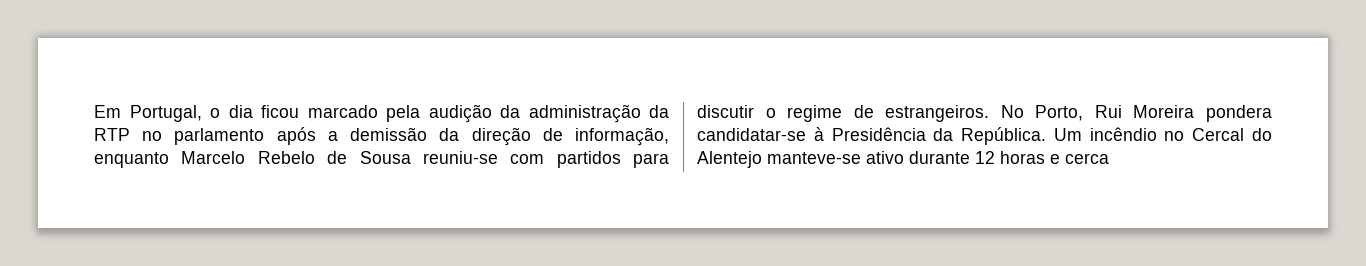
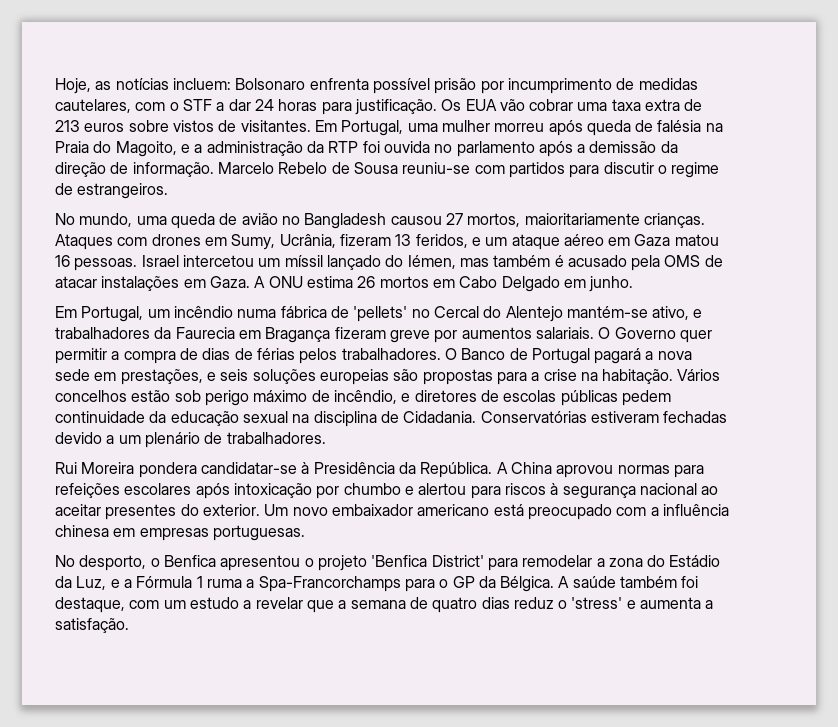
- Em Portugal, o dia ficou marcado pela audição da administração da RTP no parlamento após a demissão da direção de informação, enquanto Marcelo Rebelo de Sousa reuniu-se com partidos para discutir o regime de estrangeiros. No Porto, Rui Moreira pondera candidatar-se à Presidência da República.
+ Hoje, as notícias incluem: Bolsonaro enfrenta possível prisão por incumprimento de medidas cautelares, com o STF a dar 24 horas para justificação. Os EUA vão cobrar uma taxa extra de 213 euros sobre vistos de visitantes. Em Portugal, uma mulher morreu após queda de falésia na Praia do Magoito, e a administração da RTP foi ouvida no parlamento após a demissão da direção de informação. Marcelo Rebelo de Sousa reuniu-se com partidos para discutir o regime de estrangeiros.
+ No mundo, uma queda de avião no Bangladesh causou 27 mortos, maioritariamente crianças. Ataques com drones em Sumy, Ucrânia, fizeram 13 feridos, e um ataque aéreo em Gaza matou 16 pessoas. Israel intercetou um míssil lançado do Iémen, mas também é acusado pela OMS de atacar instalações em Gaza. A ONU estima 26 mortos em Cabo Delgado em junho.
+ Em Portugal, um incêndio numa fábrica de 'pellets' no Cercal do Alentejo mantém-se ativo, e trabalhadores da Faurecia em Bragança fizeram greve por aumentos salariais. O Governo quer permitir a compra de dias de férias pelos trabalhadores. O Banco de Portugal pagará a nova sede em prestações, e seis soluções europeias são propostas para a crise na habitação. Vários concelhos estão sob perigo máximo de incêndio, e diretores de escolas públicas pedem continuidade da educação sexual na disciplina de Cidadania. Conservatórias estiveram fechadas devido a um plenário de trabalhadores.
+ Rui Moreira pondera candidatar-se à Presidência da República.
- Um incêndio no Cercal do Alentejo manteve-se ativo durante 12 horas e cerca
+ A China aprovou normas para refeições escolares após intoxicação por chumbo e alertou para riscos à segurança nacional ao aceitar presentes do exterior. Um novo embaixador americano está preocupado com a influência chinesa em empresas portuguesas.
+ No desporto, o Benfica apresentou o projeto 'Benfica District' para remodelar a zona do Estádio da Luz, e a Fórmula 1 ruma a Spa-Francorchamps para o GP da Bélgica. A saúde também foi destaque, com um estudo a revelar que a semana de quatro dias reduz o 'stress' e aumenta a satisfação.

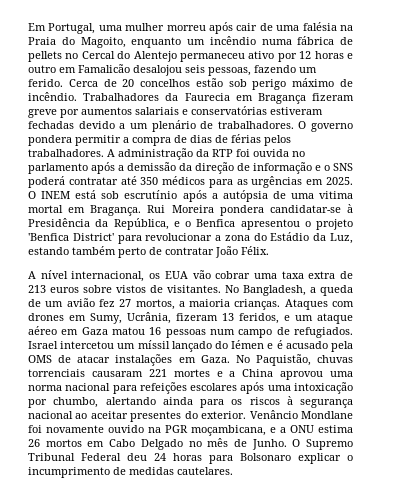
- Hoje, as notícias incluem: Bolsonaro enfrenta possível prisão por incumprimento de medidas cautelares, com o STF a dar 24 horas para justificação. Os EUA vão cobrar uma taxa extra de 213 euros sobre vistos de visitantes.
+ Em Portugal, uma mulher morreu após cair de uma falésia na Praia do Magoito, enquanto um incêndio numa fábrica de pellets no Cercal do Alentejo permaneceu ativo por 12 horas e outro em Famalicão desalojou seis pessoas, fazendo um ferido. Cerca de 20 concelhos estão sob perigo máximo de incêndio. Trabalhadores da Faurecia em Bragança fizeram greve por aumentos salariais e conservatórias estiveram fechadas devido a um plenário de trabalhadores. O governo pondera permitir a compra de dias de férias pelos trabalhadores. A administração da RTP foi ouvida no parlamento após a demissão da direção de informação e o SNS poderá contratar até 350 médicos para as urgências em 2025. O INEM está sob escrutínio após a autópsia de uma vitima mortal em Bragança. Rui Moreira pondera candidatar-se à Presidência da República, e o Benfica apresentou o projeto 'Benfica District' para revolucionar a zona do Estádio da Luz, estando também perto de contratar João Félix.
+ A nível internacional, os EUA vão cobrar uma taxa extra de 213 euros sobre vistos de visitantes.
- Em Portugal, uma mulher morreu após queda de falésia na Praia do Magoito, e a administração da RTP foi ouvida no parlamento após a demissão da direção de informação. Marcelo Rebelo de Sousa reuniu-se com partidos para discutir o regime de estrangeiros.
- No mundo, uma queda de avião no Bangladesh causou 27 mortos, maioritariamente crianças.
+ No Bangladesh, a queda de um avião fez 27 mortos, a maioria crianças.
- Ataques com drones em Sumy, Ucrânia, fizeram 13 feridos, e um ataque aéreo em Gaza matou 16 pessoas.
+ Ataques com drones em Sumy, Ucrânia, fizeram 13 feridos, e um ataque aéreo em Gaza matou 16 pessoas num campo de refugiados.
- Israel intercetou um míssil lançado do Iémen, mas também é acusado pela OMS de atacar instalações em Gaza.
+ Israel intercetou um míssil lançado do Iémen e é acusado pela OMS de atacar instalações em Gaza.
- A ONU estima 26 mortos em Cabo Delgado em junho.
- Em Portugal, um incêndio numa fábrica de 'pellets' no Cercal do Alentejo mantém-se ativo, e trabalhadores da Faurecia em Bragança fizeram greve por aumentos salariais. O Governo quer permitir a compra de dias de férias pelos trabalhadores. O Banco de Portugal pagará a nova sede em prestações, e seis soluções europeias são propostas para a crise na habitação. Vários concelhos estão sob perigo máximo de incêndio, e diretores de escolas públicas pedem continuidade da educação sexual na disciplina de Cidadania. Conservatórias estiveram fechadas devido a um plenário de trabalhadores.
- Rui Moreira pondera candidatar-se à Presidência da República. A China aprovou normas para refeições escolares após intoxicação por chumbo e alertou para riscos à segurança nacional ao aceitar presentes do exterior.
+ No Paquistão, chuvas torrenciais causaram 221 mortes e a China aprovou uma norma nacional para refeições escolares após uma intoxicação por chumbo, alertando ainda para os riscos à segurança nacional ao aceitar presentes do exterior.
- Um novo embaixador americano está preocupado com a influência chinesa em empresas portuguesas.
- No desporto, o Benfica apresentou o projeto 'Benfica District' para remodelar a zona do Estádio da Luz, e a Fórmula 1 ruma a Spa-Francorchamps para o GP da Bélgica. A saúde também foi destaque, com um estudo a revelar que a semana de quatro dias reduz o 'stress' e aumenta a satisfação.
+ Venâncio Mondlane foi novamente ouvido na PGR moçambicana, e a ONU estima 26 mortos em Cabo Delgado no mês de Junho. O Supremo Tribunal Federal deu 24 horas para Bolsonaro explicar o incumprimento de medidas cautelares.

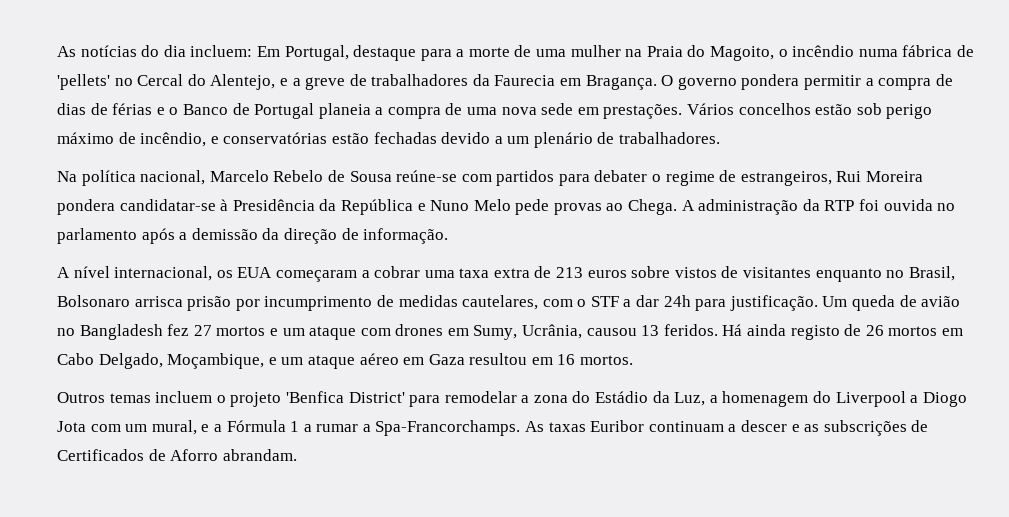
- Em Portugal, uma mulher morreu após cair de uma falésia na Praia do Magoito, enquanto um incêndio numa fábrica de pellets no Cercal do Alentejo permaneceu ativo por 12 horas e outro em Famalicão desalojou seis pessoas, fazendo um ferido. Cerca de 20 concelhos estão sob perigo máximo de incêndio. Trabalhadores da Faurecia em Bragança fizeram greve por aumentos salariais e conservatórias estiveram fechadas devido a um plenário de trabalhadores.
+ As notícias do dia incluem: Em Portugal, destaque para a morte de uma mulher na Praia do Magoito, o incêndio numa fábrica de 'pellets' no Cercal do Alentejo, e a greve de trabalhadores da Faurecia em Bragança.
- O governo pondera permitir a compra de dias de férias pelos trabalhadores.
+ O governo pondera permitir a compra de dias de férias e o Banco de Portugal planeia a compra de uma nova sede em prestações. Vários concelhos estão sob perigo máximo de incêndio, e conservatórias estão fechadas devido a um plenário de trabalhadores.
+ Na política nacional, Marcelo Rebelo de Sousa reúne-se com partidos para debater o regime de estrangeiros, Rui Moreira pondera candidatar-se à Presidência da República e Nuno Melo pede provas ao Chega.
- A administração da RTP foi ouvida no parlamento após a demissão da direção de informação e o SNS poderá contratar até 350 médicos para as urgências em 2025. O INEM está sob escrutínio após a autópsia de uma vitima mortal em Bragança. Rui Moreira pondera candidatar-se à Presidência da República, e o Benfica apresentou o projeto 'Benfica District' para revolucionar a zona do Estádio da Luz, estando também perto de contratar João Félix.
+ A administração da RTP foi ouvida no parlamento após a demissão da direção de informação.
- A nível internacional, os EUA vão cobrar uma taxa extra de 213 euros sobre vistos de visitantes. No Bangladesh, a queda de um avião fez 27 mortos, a maioria crianças. Ataques com drones em Sumy, Ucrânia, fizeram 13 feridos, e um ataque aéreo em Gaza matou 16 pessoas num campo de refugiados. Israel intercetou um míssil lançado do Iémen e é acusado pela OMS de atacar instalações em Gaza. No Paquistão, chuvas torrenciais causaram 221 mortes e a China aprovou uma norma nacional para refeições escolares após uma intoxicação por chumbo, alertando ainda para os riscos à segurança nacional ao aceitar presentes do exterior. Venâncio Mondlane foi novamente ouvido na PGR moçambicana, e a ONU estima 26 mortos em Cabo Delgado no mês de Junho. O Supremo Tribunal Federal deu 24 horas para Bolsonaro explicar o incumprimento de medidas cautelares.
+ A nível internacional, os EUA começaram a cobrar uma taxa extra de 213 euros sobre vistos de visitantes enquanto no Brasil, Bolsonaro arrisca prisão por incumprimento de medidas cautelares, com o STF a dar 24h para justificação. Um queda de avião no Bangladesh fez 27 mortos e um ataque com drones em Sumy, Ucrânia, causou 13 feridos. Há ainda registo de 26 mortos em Cabo Delgado, Moçambique, e um ataque aéreo em Gaza resultou em 16 mortos.
+ Outros temas incluem o projeto 'Benfica District' para remodelar a zona do Estádio da Luz, a homenagem do Liverpool a Diogo Jota com um mural, e a Fórmula 1 a rumar a Spa-Francorchamps. As taxas Euribor continuam a descer e as subscrições de Certificados de Aforro abrandam.

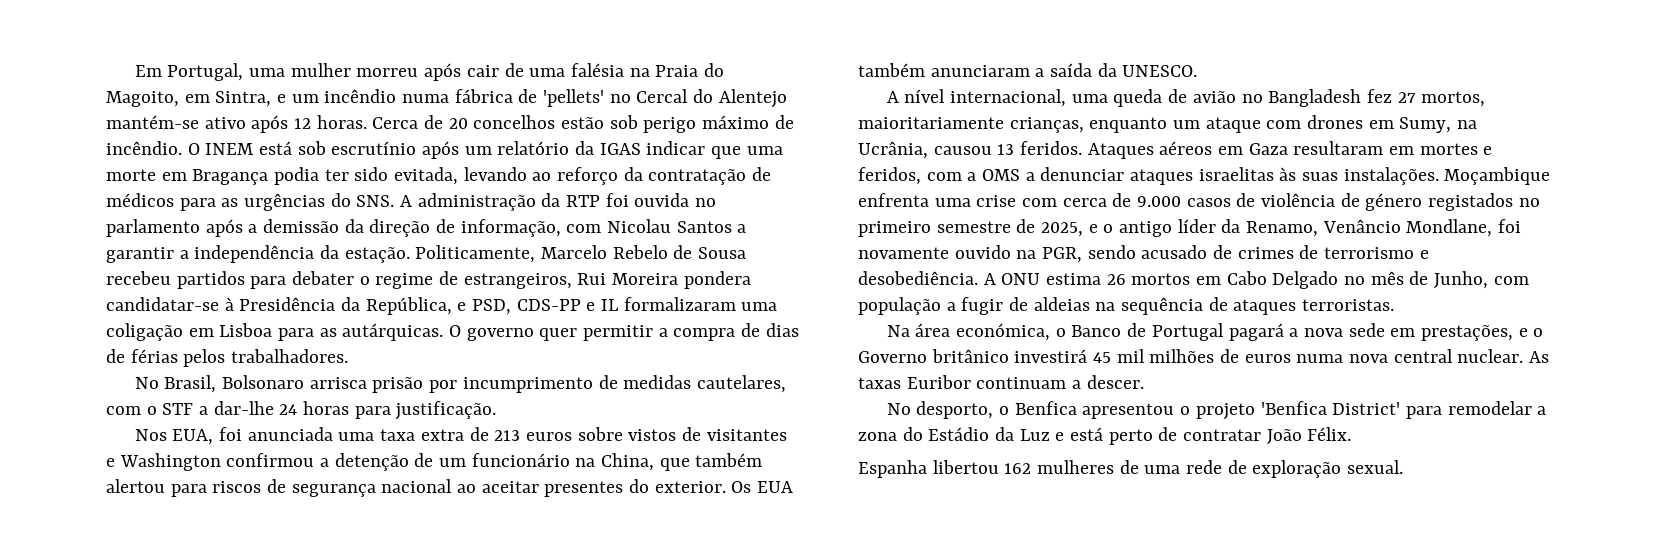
- As notícias do dia incluem: Em Portugal, destaque para a morte de uma mulher na Praia do Magoito, o incêndio numa fábrica de 'pellets' no Cercal do Alentejo, e a greve de trabalhadores da Faurecia em Bragança. O governo pondera permitir a compra de dias de férias e o Banco de Portugal planeia a compra de uma nova sede em prestações. Vários concelhos estão sob perigo máximo de incêndio, e conservatórias estão fechadas devido a um plenário de trabalhadores.
- Na política nacional, Marcelo Rebelo de Sousa reúne-se com partidos para debater o regime de estrangeiros, Rui Moreira pondera candidatar-se à Presidência da República e Nuno Melo pede provas ao Chega. A administração da RTP foi ouvida no parlamento após a demissão da direção de informação.
- A nível internacional, os EUA começaram a cobrar uma taxa extra de 213 euros sobre vistos de visitantes enquanto no Brasil, Bolsonaro arrisca prisão por incumprimento de medidas cautelares, com o STF a dar 24h para justificação. Um queda de avião no Bangladesh fez 27 mortos e um ataque com drones em Sumy, Ucrânia, causou 13 feridos.
+ Em Portugal, uma mulher morreu após cair de uma falésia na Praia do Magoito, em Sintra, e um incêndio numa fábrica de 'pellets' no Cercal do Alentejo mantém-se ativo após 12 horas. Cerca de 20 concelhos estão sob perigo máximo de incêndio. O INEM está sob escrutínio após um relatório da IGAS indicar que uma morte em Bragança podia ter sido evitada, levando ao reforço da contratação de médicos para as urgências do SNS. A administração da RTP foi ouvida no parlamento após a demissão da direção de informação, com Nicolau Santos a garantir a independência da estação. Politicamente, Marcelo Rebelo de Sousa recebeu partidos para debater o regime de estrangeiros, Rui Moreira pondera candidatar-se à Presidência da República, e PSD, CDS-PP e IL formalizaram uma coligação em Lisboa para as autárquicas. O governo quer permitir a compra de dias de férias pelos trabalhadores.
+ No Brasil, Bolsonaro arrisca prisão por incumprimento de medidas cautelares, com o STF a dar-lhe 24 horas para justificação.
+ Nos EUA, foi anunciada uma taxa extra de 213 euros sobre vistos de visitantes e Washington confirmou a detenção de um funcionário na China, que também alertou para riscos de segurança nacional ao aceitar presentes do exterior. Os EUA também anunciaram a saída da UNESCO.
+ A nível internacional, uma queda de avião no Bangladesh fez 27 mortos, maioritariamente crianças, enquanto um ataque com drones em Sumy, na Ucrânia, causou 13 feridos.
- Há ainda registo de 26 mortos em Cabo Delgado, Moçambique, e um ataque aéreo em Gaza resultou em 16 mortos.
- Outros temas incluem o projeto 'Benfica District' para remodelar a zona do Estádio da Luz, a homenagem do Liverpool a Diogo Jota com um mural, e a Fórmula 1 a rumar a Spa-Francorchamps. As taxas Euribor continuam a descer e as subscrições de Certificados de Aforro abrandam.
+ Ataques aéreos em Gaza resultaram em mortes e feridos, com a OMS a denunciar ataques israelitas às suas instalações. Moçambique enfrenta uma crise com cerca de 9.000 casos de violência de género registados no primeiro semestre de 2025, e o antigo líder da Renamo, Venâncio Mondlane, foi novamente ouvido na PGR, sendo acusado de crimes de terrorismo e desobediência. A ONU estima 26 mortos em Cabo Delgado no mês de Junho, com população a fugir de aldeias na sequência de ataques terroristas.
+ Na área económica, o Banco de Portugal pagará a nova sede em prestações, e o Governo britânico investirá 45 mil milhões de euros numa nova central nuclear. As taxas Euribor continuam a descer.
+ No desporto, o Benfica apresentou o projeto 'Benfica District' para remodelar a zona do Estádio da Luz e está perto de contratar João Félix.
+ Espanha libertou 162 mulheres de uma rede de exploração sexual.

